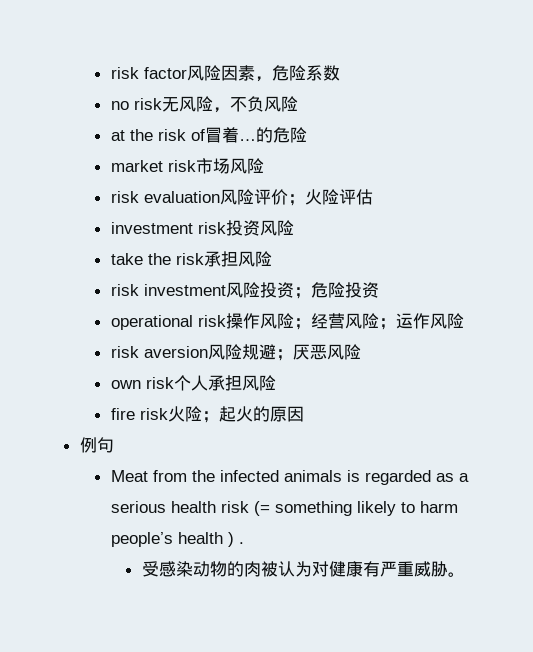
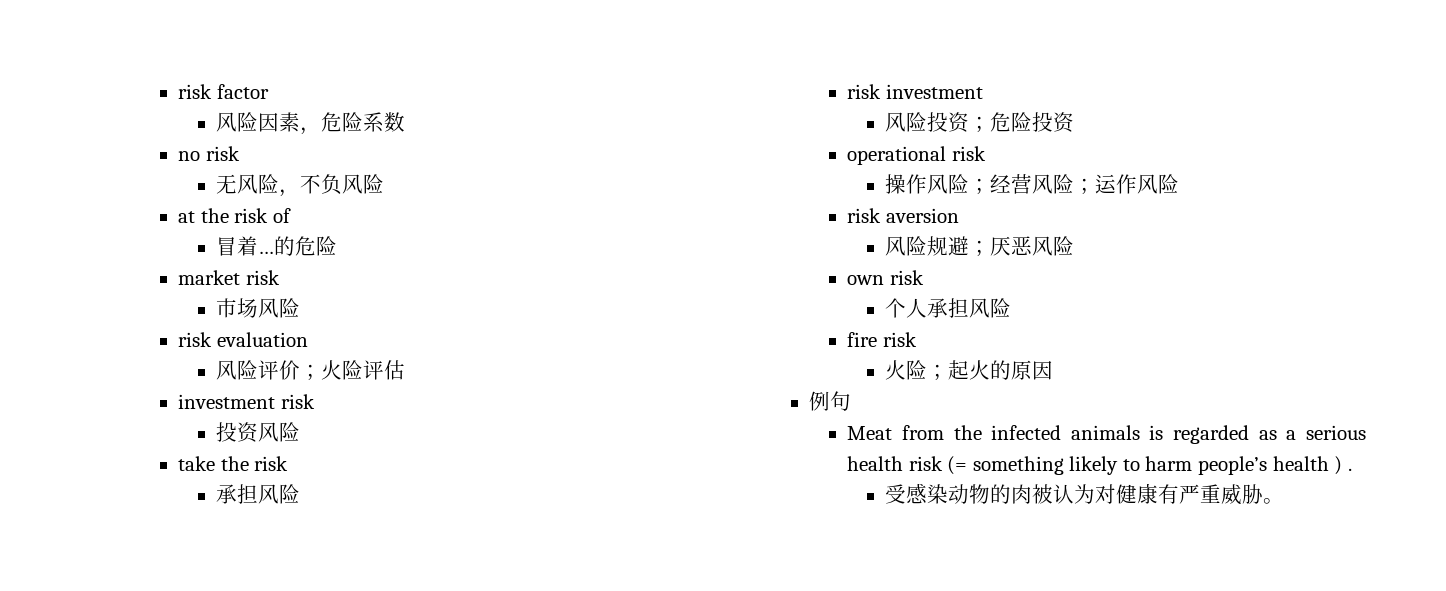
- risk factor风险因素，危险系数
+ risk factor
+ 风险因素，危险系数
- no risk无风险，不负风险
+ no risk
+ 无风险，不负风险
- at the risk of冒着…
+ at the risk of
+ 冒着…
- market risk市场风险
+ market risk
+ 市场风险
- risk evaluation风险评价；火险评估
+ risk evaluation
+ 风险评价；火险评估
- investment risk投资风险
+ investment risk
+ 投资风险
- take the risk承担风险
+ take the risk
+ 承担风险
- risk investment风险投资；危险投资
+ risk investment
+ 风险投资；危险投资
- operational risk操作风险；经营风险；运作风险
+ operational risk
+ 操作风险；经营风险；运作风险
- risk aversion风险规避；厌恶风险
+ risk aversion
+ 风险规避；厌恶风险
- own risk个人承担风险
+ own risk
+ 个人承担风险
- fire risk火险；起火的原因
+ fire risk
+ 火险；起火的原因

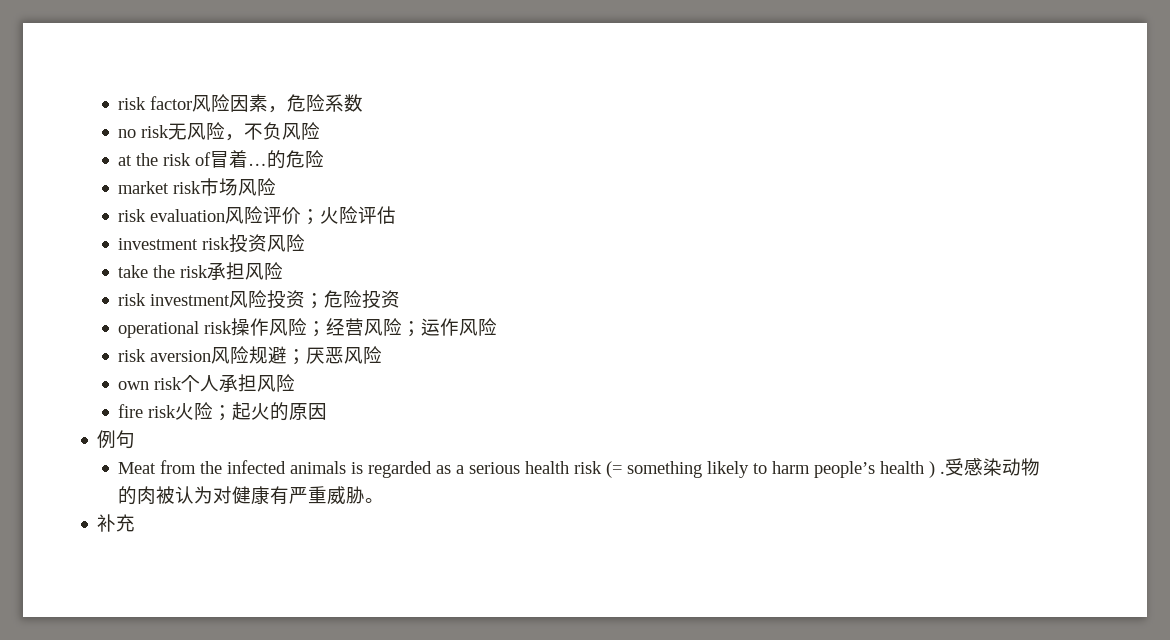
- risk factor
- 风险因素，危险系数
+ risk factor风险因素，危险系数
- no risk
- 无风险，不负风险
+ no risk无风险，不负风险
- at the risk of
- 冒着…
+ at the risk of冒着…
- market risk
- 市场风险
+ market risk市场风险
- risk evaluation
- 风险评价；火险评估
+ risk evaluation风险评价；火险评估
- investment risk
- 投资风险
+ investment risk投资风险
- take the risk
- 承担风险
+ take the risk承担风险
- risk investment
- 风险投资；危险投资
+ risk investment风险投资；危险投资
- operational risk
- 操作风险；经营风险；运作风险
+ operational risk操作风险；经营风险；运作风险
- risk aversion
- 风险规避；厌恶风险
+ risk aversion风险规避；厌恶风险
- own risk
- 个人承担风险
+ own risk个人承担风险
- fire risk
- 火险；起火的原因
+ fire risk火险；起火的原因
- Meat from the infected animals is regarded as a serious health risk (= something likely to harm people’s health ) .
- 受感染动物的肉被认为对健康有严重威胁。
+ Meat from the infected animals is regarded as a serious health risk (= something likely to harm people’s health ) .受感染动物的肉被认为对健康有严重威胁。
+ 补充

